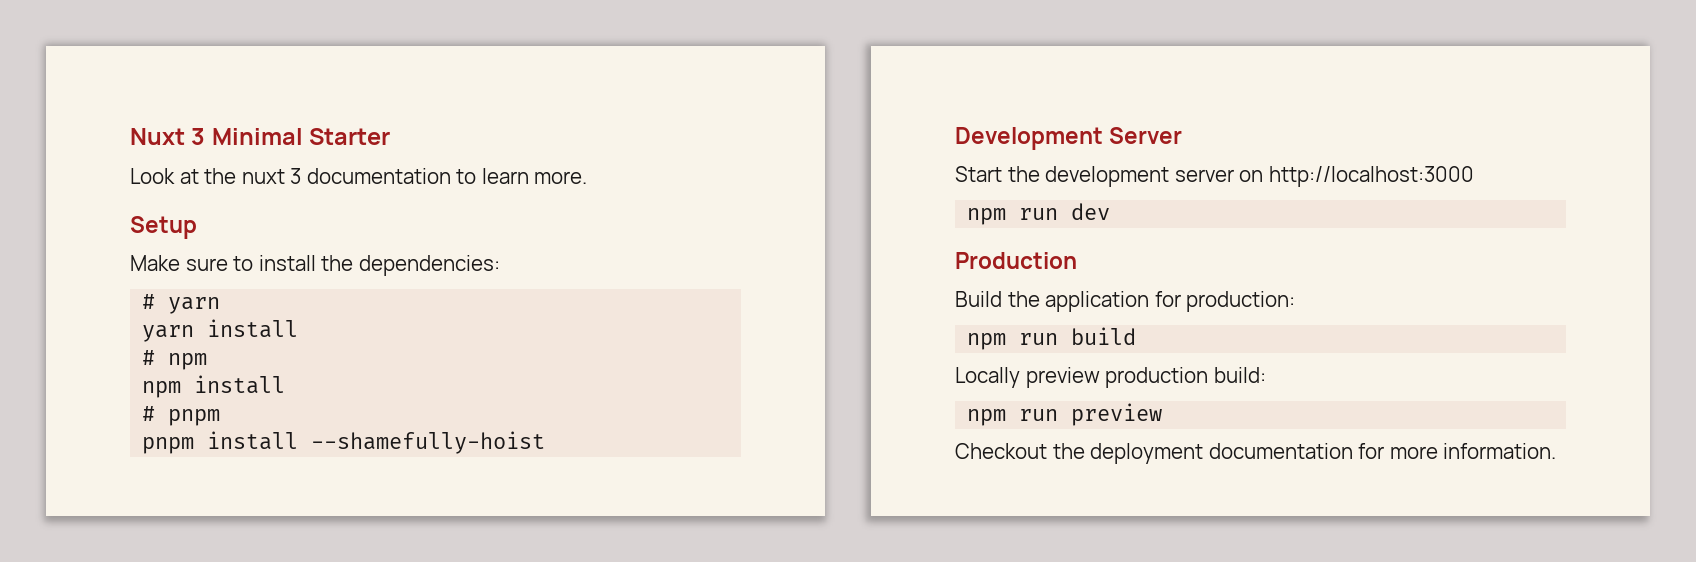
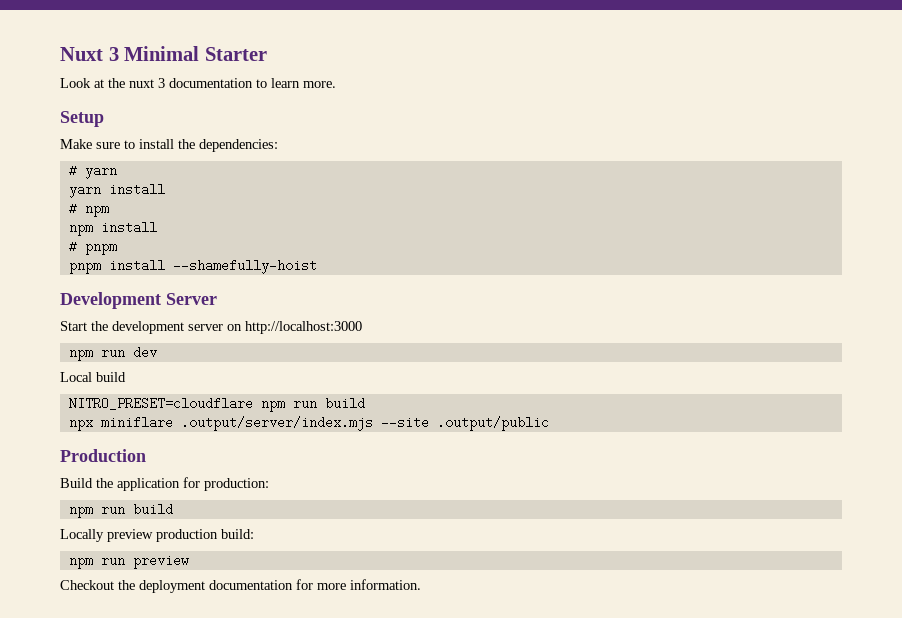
+ Local build
+ NITRO_PRESET=cloudflare npm run build
+ npx miniflare .output/server/index.mjs --site .output/public

